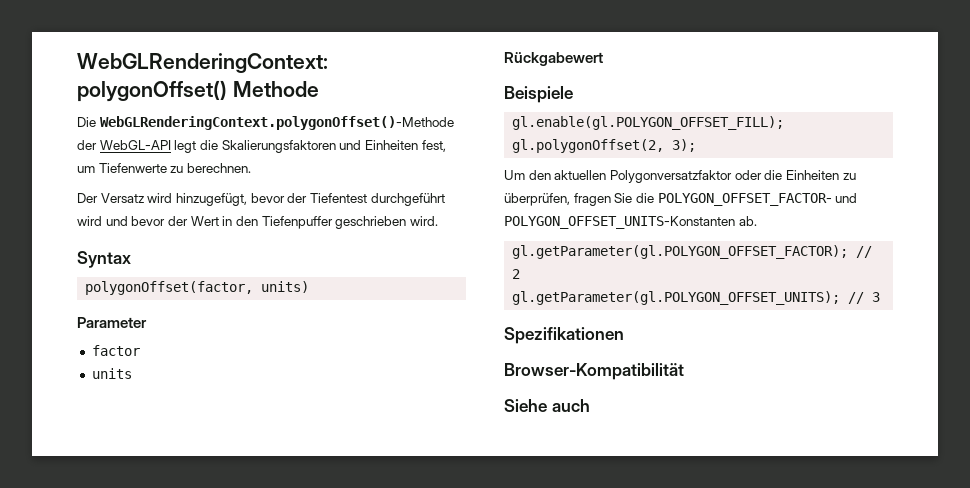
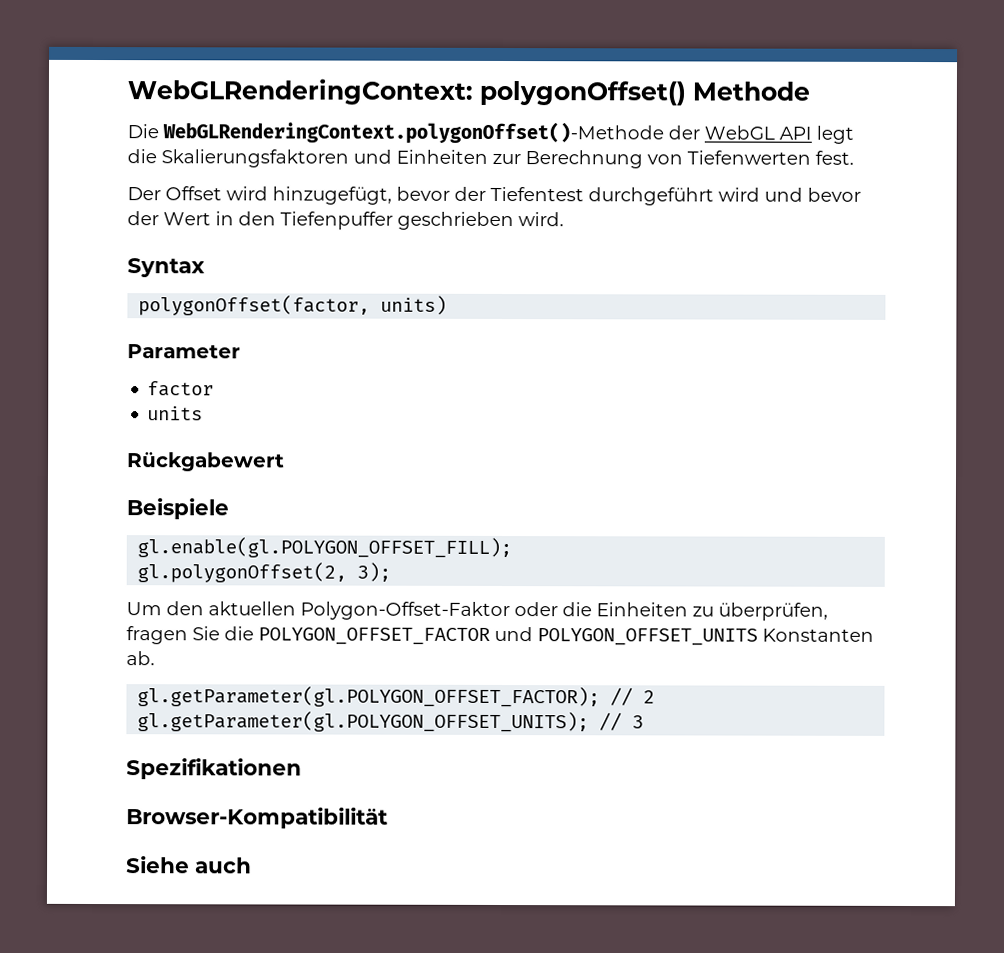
- Die WebGLRenderingContext.polygonOffset()-Methode der WebGL-API legt die Skalierungsfaktoren und Einheiten fest, um Tiefenwerte zu berechnen.
+ Die WebGLRenderingContext.polygonOffset()-Methode der WebGL API legt die Skalierungsfaktoren und Einheiten zur Berechnung von Tiefenwerten fest.
- Der Versatz wird hinzugefügt, bevor der Tiefentest durchgeführt wird und bevor der Wert in den Tiefenpuffer geschrieben wird.
+ Der Offset wird hinzugefügt, bevor der Tiefentest durchgeführt wird und bevor der Wert in den Tiefenpuffer geschrieben wird.
- Um den aktuellen Polygonversatzfaktor oder die Einheiten zu überprüfen, fragen Sie die POLYGON_OFFSET_FACTOR- und POLYGON_OFFSET_UNITS-Konstanten ab.
+ Um den aktuellen Polygon-Offset-Faktor oder die Einheiten zu überprüfen, fragen Sie die POLYGON_OFFSET_FACTOR und POLYGON_OFFSET_UNITS Konstanten ab.

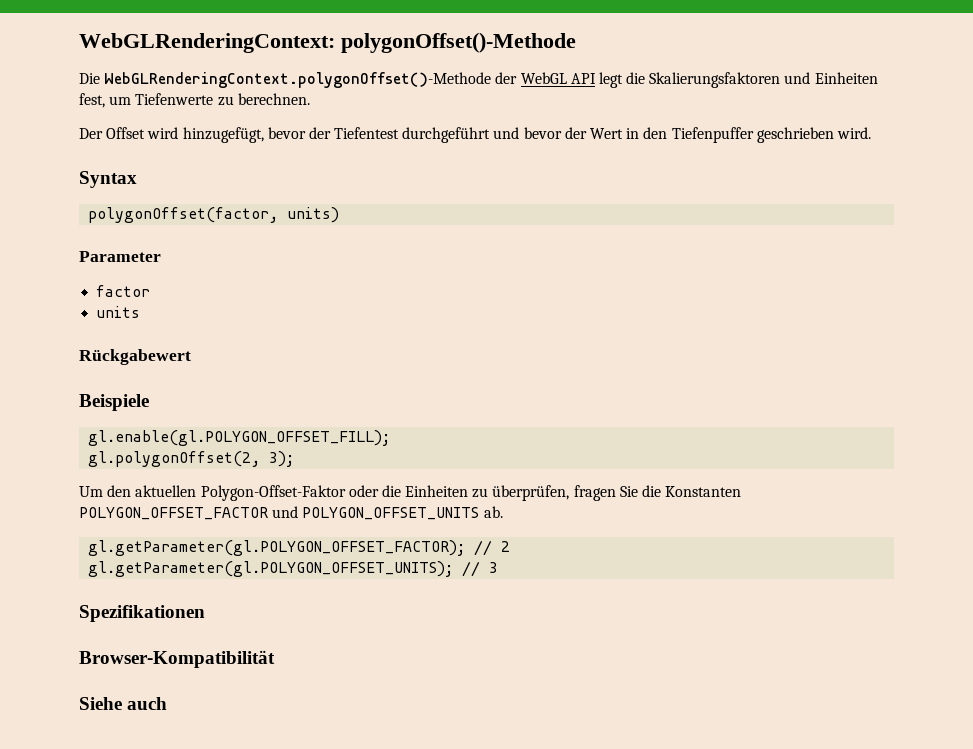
- WebGLRenderingContext: polygonOffset() Methode
+ WebGLRenderingContext: polygonOffset()-Methode
- Die WebGLRenderingContext.polygonOffset()-Methode der WebGL API legt die Skalierungsfaktoren und Einheiten zur Berechnung von Tiefenwerten fest.
+ Die WebGLRenderingContext.polygonOffset()-Methode der WebGL API legt die Skalierungsfaktoren und Einheiten fest, um Tiefenwerte zu berechnen.
- Der Offset wird hinzugefügt, bevor der Tiefentest durchgeführt wird und bevor der Wert in den Tiefenpuffer geschrieben wird.
+ Der Offset wird hinzugefügt, bevor der Tiefentest durchgeführt und bevor der Wert in den Tiefenpuffer geschrieben wird.
- Um den aktuellen Polygon-Offset-Faktor oder die Einheiten zu überprüfen, fragen Sie die POLYGON_OFFSET_FACTOR und POLYGON_OFFSET_UNITS Konstanten ab.
+ Um den aktuellen Polygon-Offset-Faktor oder die Einheiten zu überprüfen, fragen Sie die Konstanten POLYGON_OFFSET_FACTOR und POLYGON_OFFSET_UNITS ab.

